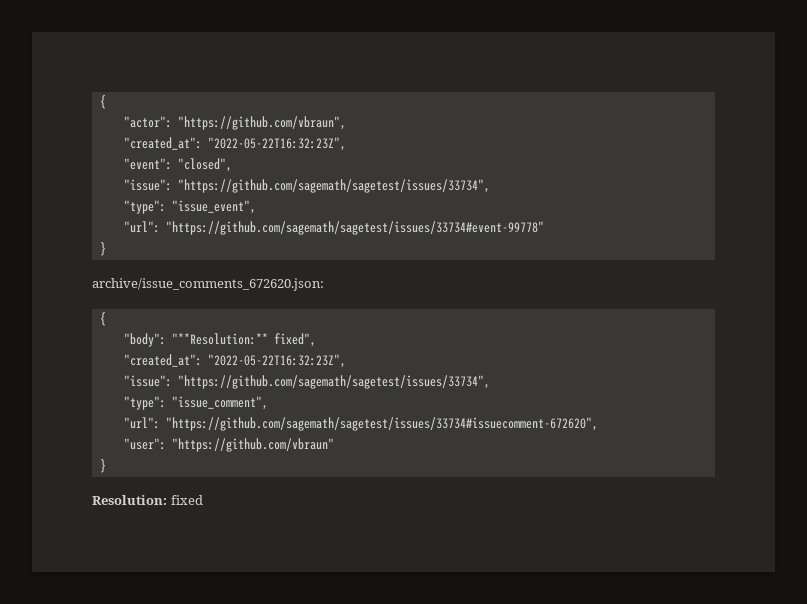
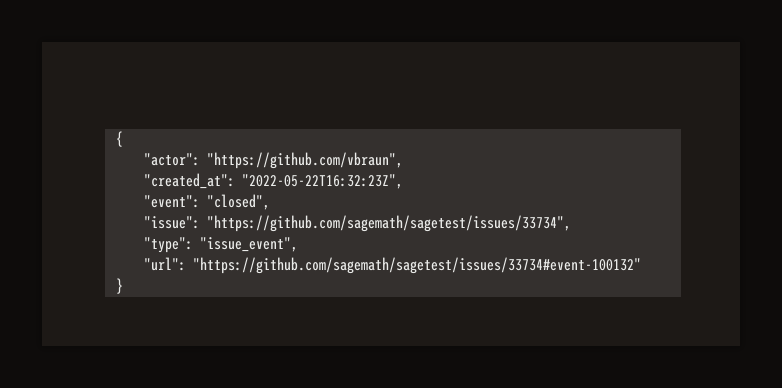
- "url": "https://github.com/sagemath/sagetest/issues/33734#event-99778"
+ "url": "https://github.com/sagemath/sagetest/issues/33734#event-100132"
  }
- archive/issue_comments_672620.json:
- {
- "body": "**Resolution:** fixed",
- "created_at": "2022-05-22T16:32:23Z",
- "issue": "https://github.com/sagemath/sagetest/issues/33734",
- "type": "issue_comment",
- "url": "https://github.com/sagemath/sagetest/issues/33734#issuecomment-672620",
- "user": "https://github.com/vbraun"
- }
- Resolution: fixed

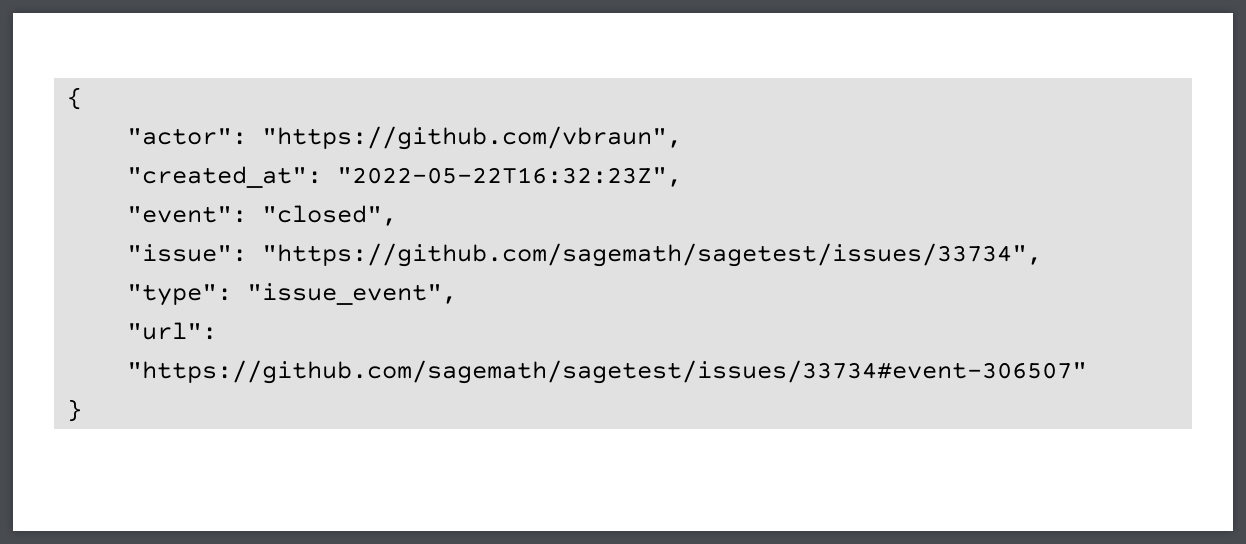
- "url": "https://github.com/sagemath/sagetest/issues/33734#event-100132"
+ "url": "https://github.com/sagemath/sagetest/issues/33734#event-306507"

